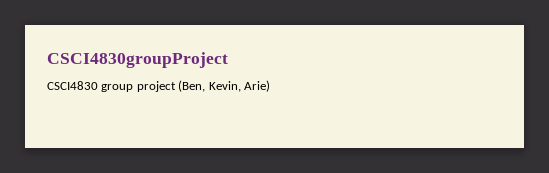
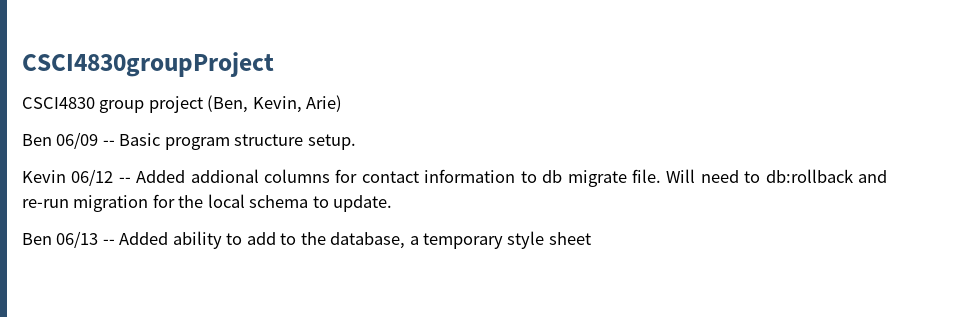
+ Ben 06/09 -- Basic program structure setup.
+ Kevin 06/12 -- Added addional columns for contact information to db migrate file. Will need to db:rollback and re-run migration for the local schema to update.
+ Ben 06/13 -- Added ability to add to the database, a temporary style sheet

